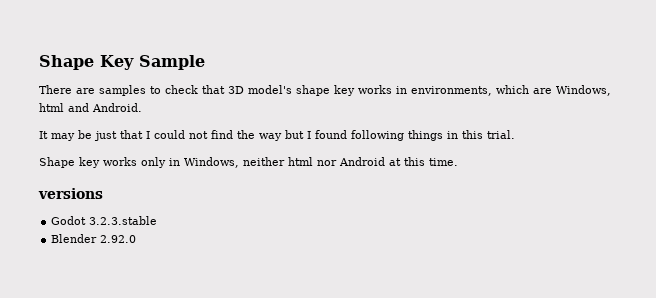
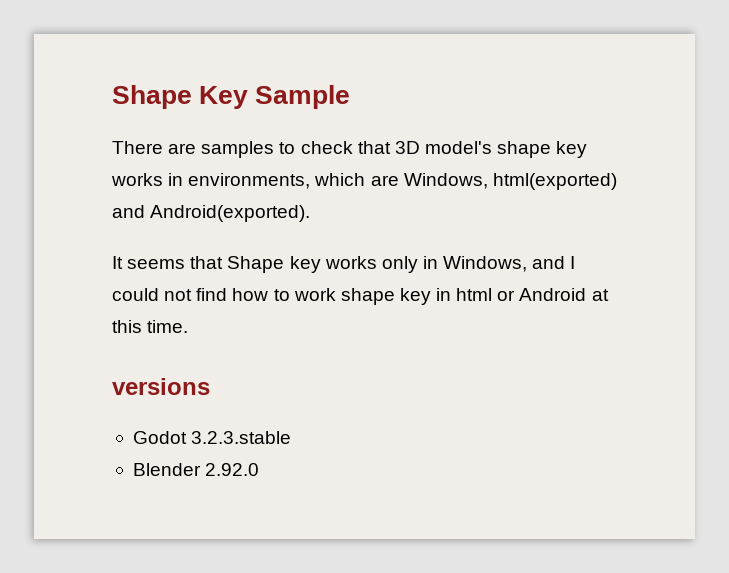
- There are samples to check that 3D model's shape key works in environments, which are Windows, html and Android.
- It may be just that I could not find the way but I found following things in this trial.
- Shape key works only in Windows, neither html nor Android at this time.
+ There are samples to check that 3D model's shape key works in environments, which are Windows, html(exported) and Android(exported).
+ It seems that Shape key works only in Windows, and I could not find how to work shape key in html or Android at this time.

